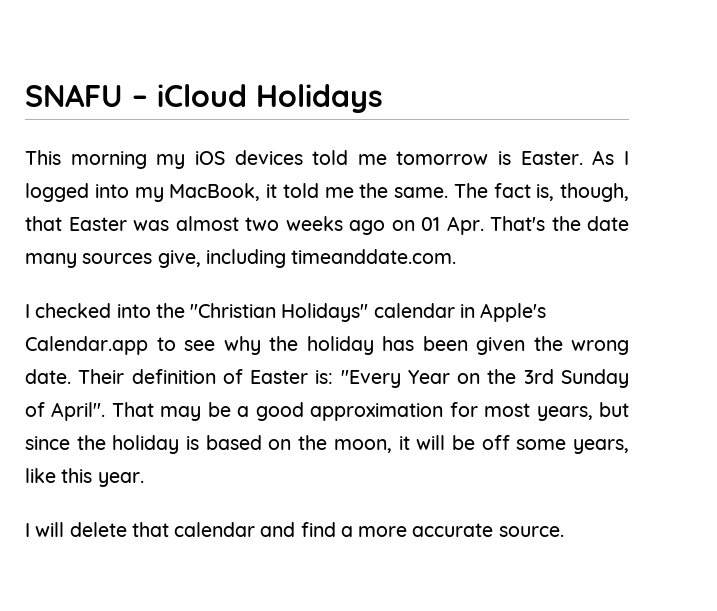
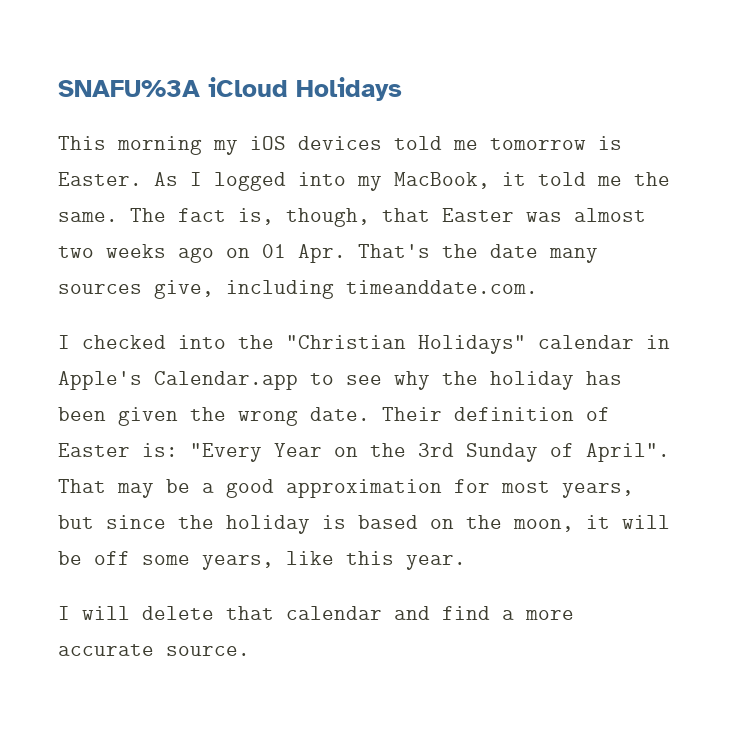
- SNAFU – iCloud Holidays
+ SNAFU%3A iCloud Holidays

